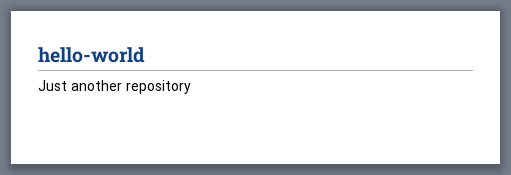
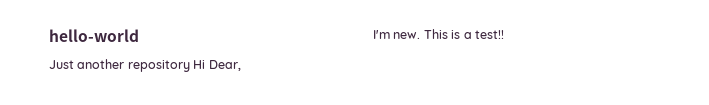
- Just another repository
+ Just another repository Hi Dear,
+ I'm new. This is a test!!

